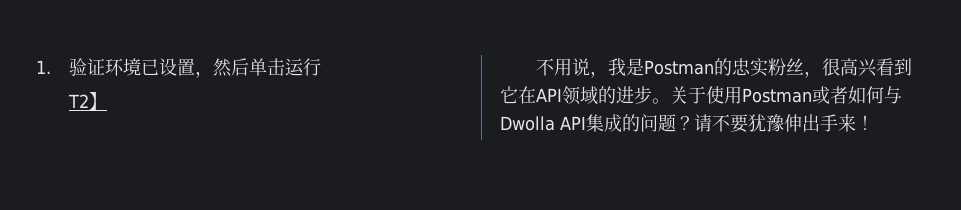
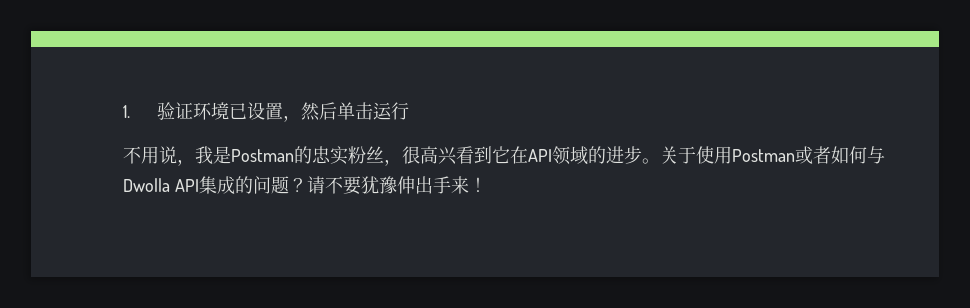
- T2】

